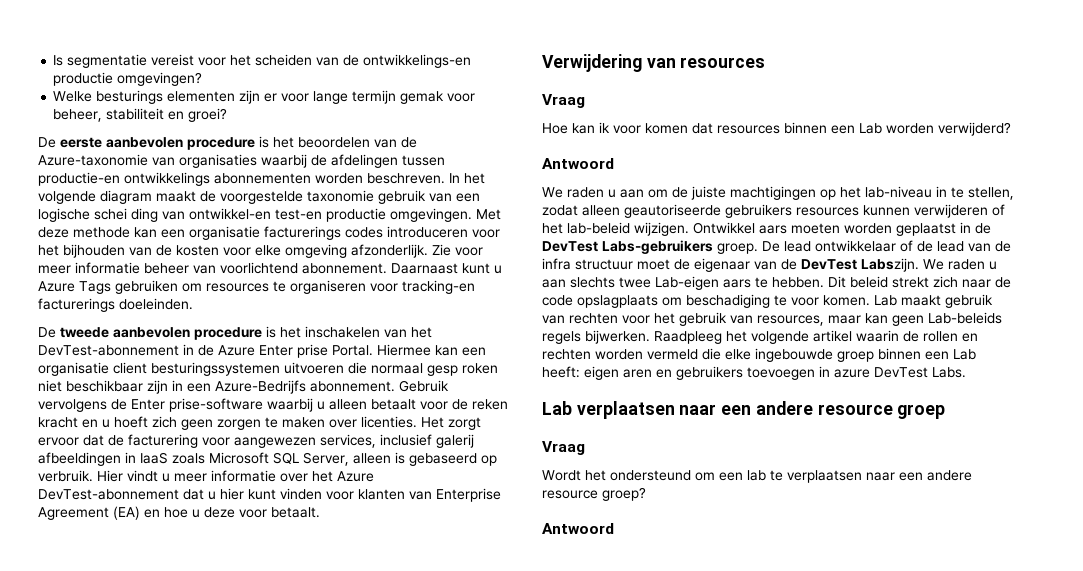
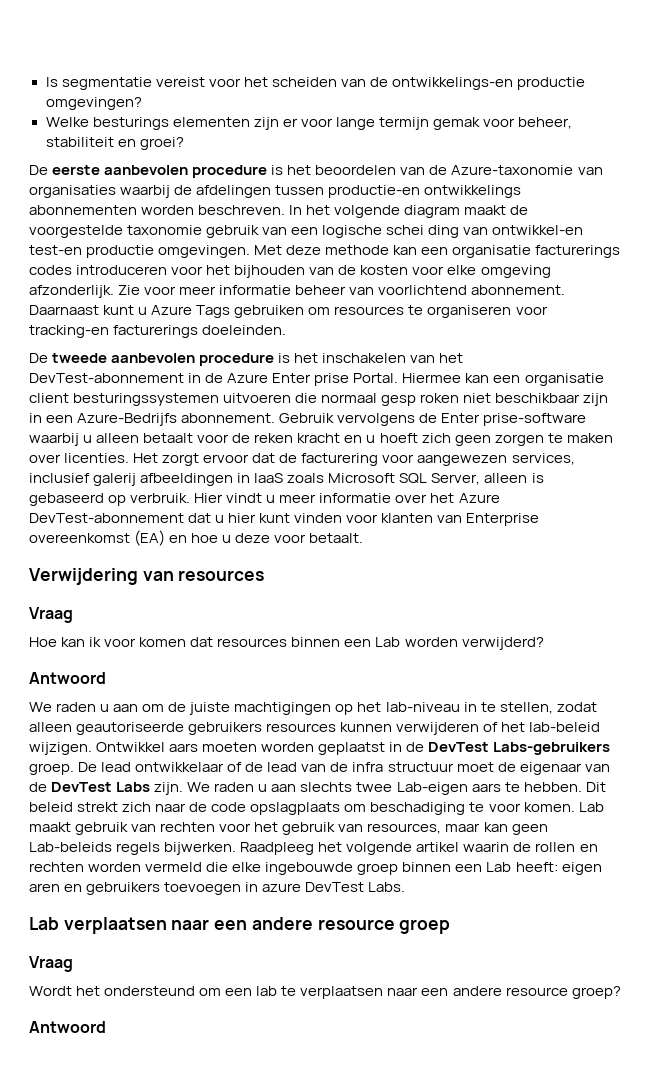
- Hier vindt u meer informatie over het Azure DevTest-abonnement dat u hier kunt vinden voor klanten van Enterprise Agreement (EA) en hoe u deze voor betaalt.
+ Hier vindt u meer informatie over het Azure DevTest-abonnement dat u hier kunt vinden voor klanten van Enterprise overeenkomst (EA) en hoe u deze voor betaalt.
- De lead ontwikkelaar of de lead van de infra structuur moet de eigenaar van de DevTest Labszijn.
+ De lead ontwikkelaar of de lead van de infra structuur moet de eigenaar van de DevTest Labs zijn.

